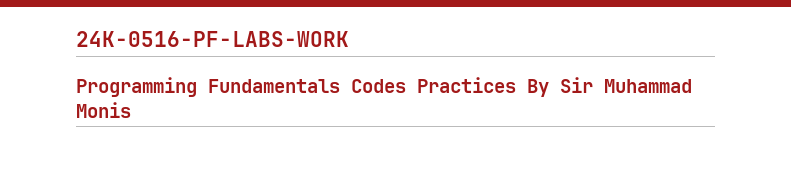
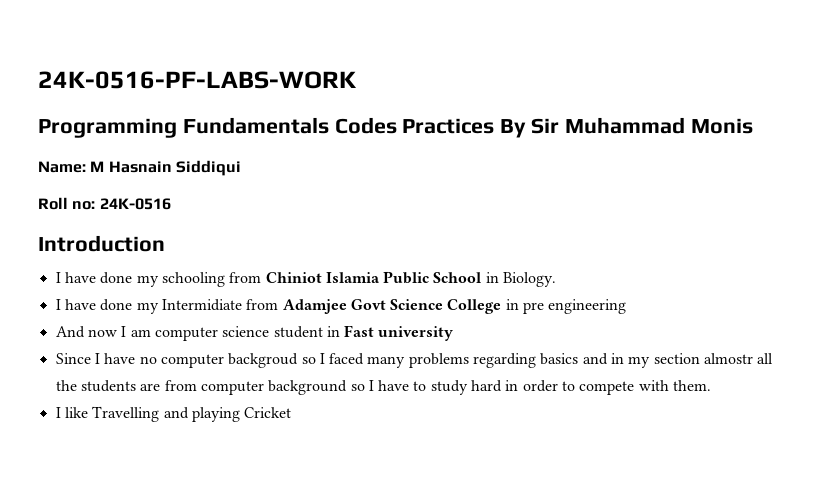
+ Name: M Hasnain Siddiqui
+ Roll no: 24K-0516
+ Introduction
+ I have done my schooling from Chiniot Islamia Public School in Biology.
+ I have done my Intermidiate from Adamjee Govt Science College in pre engineering
+ And now I am computer science student in Fast university
+ Since I have no computer backgroud so I faced many problems regarding basics and in my section almostr all the students are from computer background so I have to study hard in order to compete with them.
+ I like Travelling and playing Cricket

